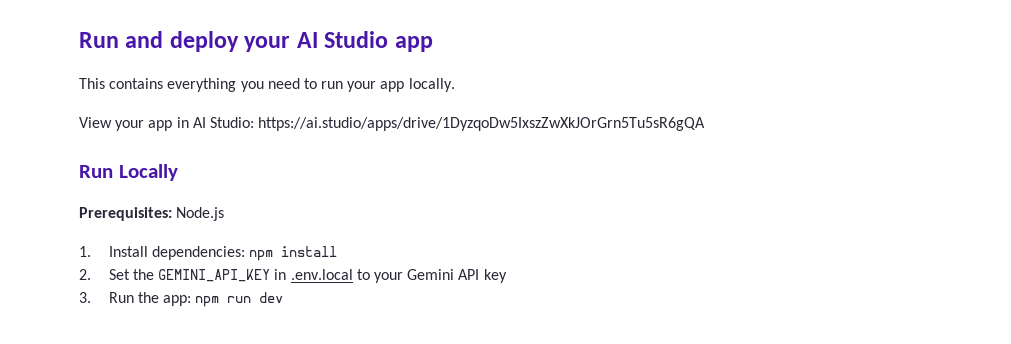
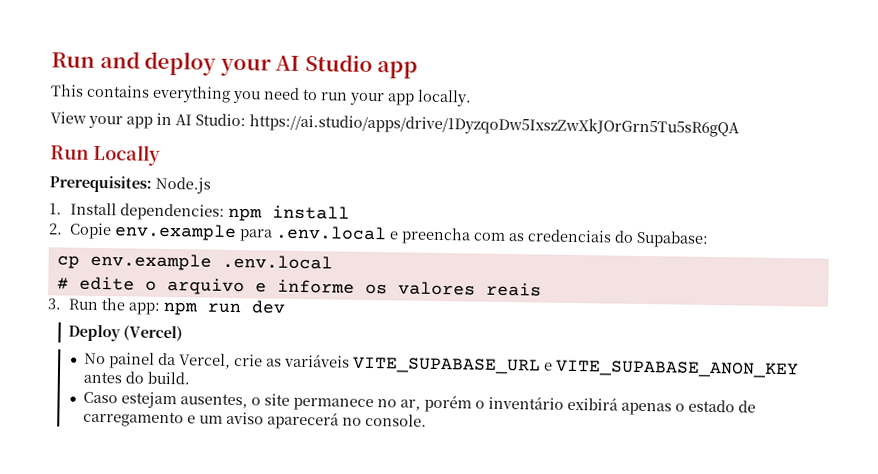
- 2. Set the GEMINI_API_KEY in .env.local to your Gemini API key
+ 2. Copie env.example para .env.local e preencha com as credenciais do Supabase:
+ cp env.example .env.local
+ # edite o arquivo e informe os valores reais
+ Deploy (Vercel)
+ No painel da Vercel, crie as variáveis VITE_SUPABASE_URL e VITE_SUPABASE_ANON_KEY antes do build.
+ Caso estejam ausentes, o site permanece no ar, porém o inventário exibirá apenas o estado de carregamento e um aviso aparecerá no console.

